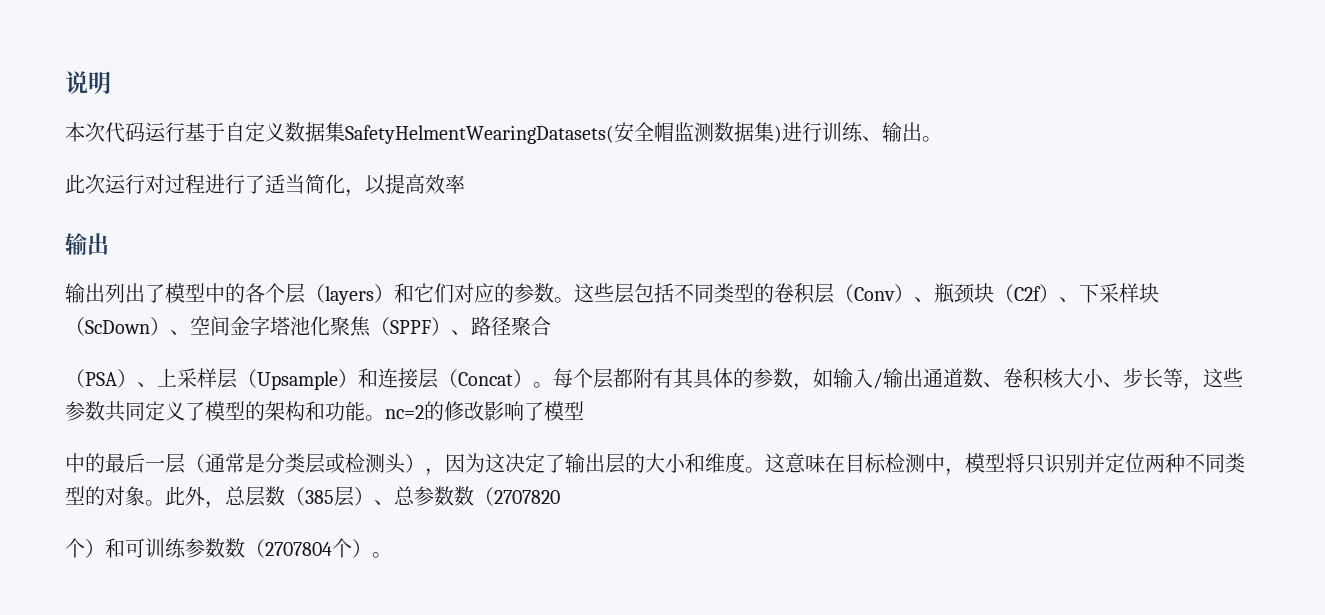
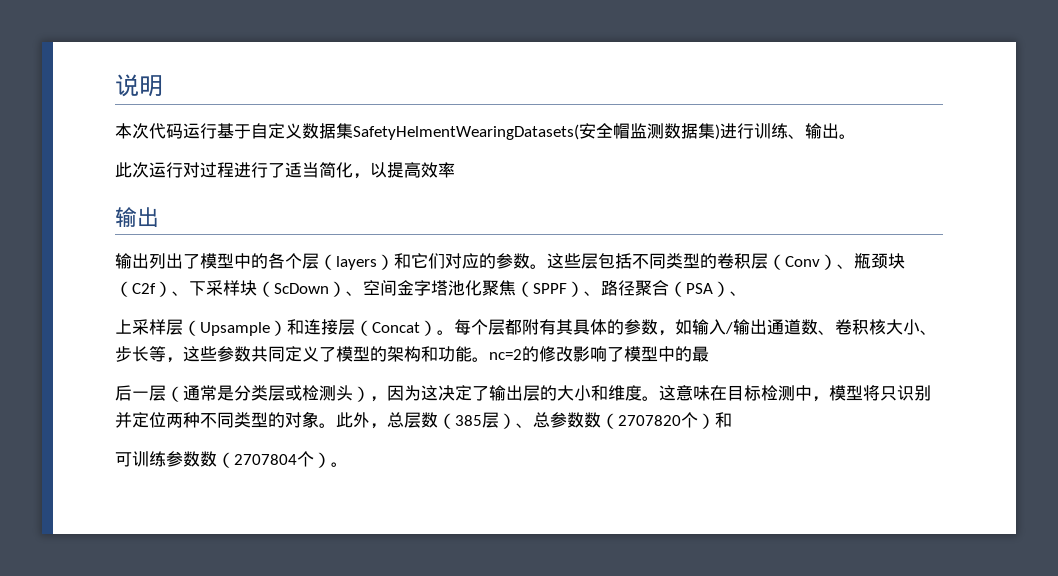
- 这些层包括不同类型的卷积层（Conv）、瓶颈块（C2f）、下采样块（ScDown）、空间金字塔池化聚焦（SPPF）、路径聚合
- （PSA）、上采样层（Upsample）和连接层（Concat）。
+ 这些层包括不同类型的卷积层（Conv）、瓶颈块（C2f）、下采样块（ScDown）、空间金字塔池化聚焦（SPPF）、路径聚合（PSA）、
+ 上采样层（Upsample）和连接层（Concat）。
- 每个层都附有其具体的参数，如输入/输出通道数、卷积核大小、步长等，这些参数共同定义了模型的架构和功能。nc=2的修改影响了模型
- 中的最后一层（通常是分类层或检测头），因为这决定了输出层的大小和维度。
+ 每个层都附有其具体的参数，如输入/输出通道数、卷积核大小、步长等，这些参数共同定义了模型的架构和功能。nc=2的修改影响了模型中的最
+ 后一层（通常是分类层或检测头），因为这决定了输出层的大小和维度。
- 此外，总层数（385层）、总参数数（2707820
- 个）和可训练参数数（2707804个）。
+ 此外，总层数（385层）、总参数数（2707820个）和
+ 可训练参数数（2707804个）。

